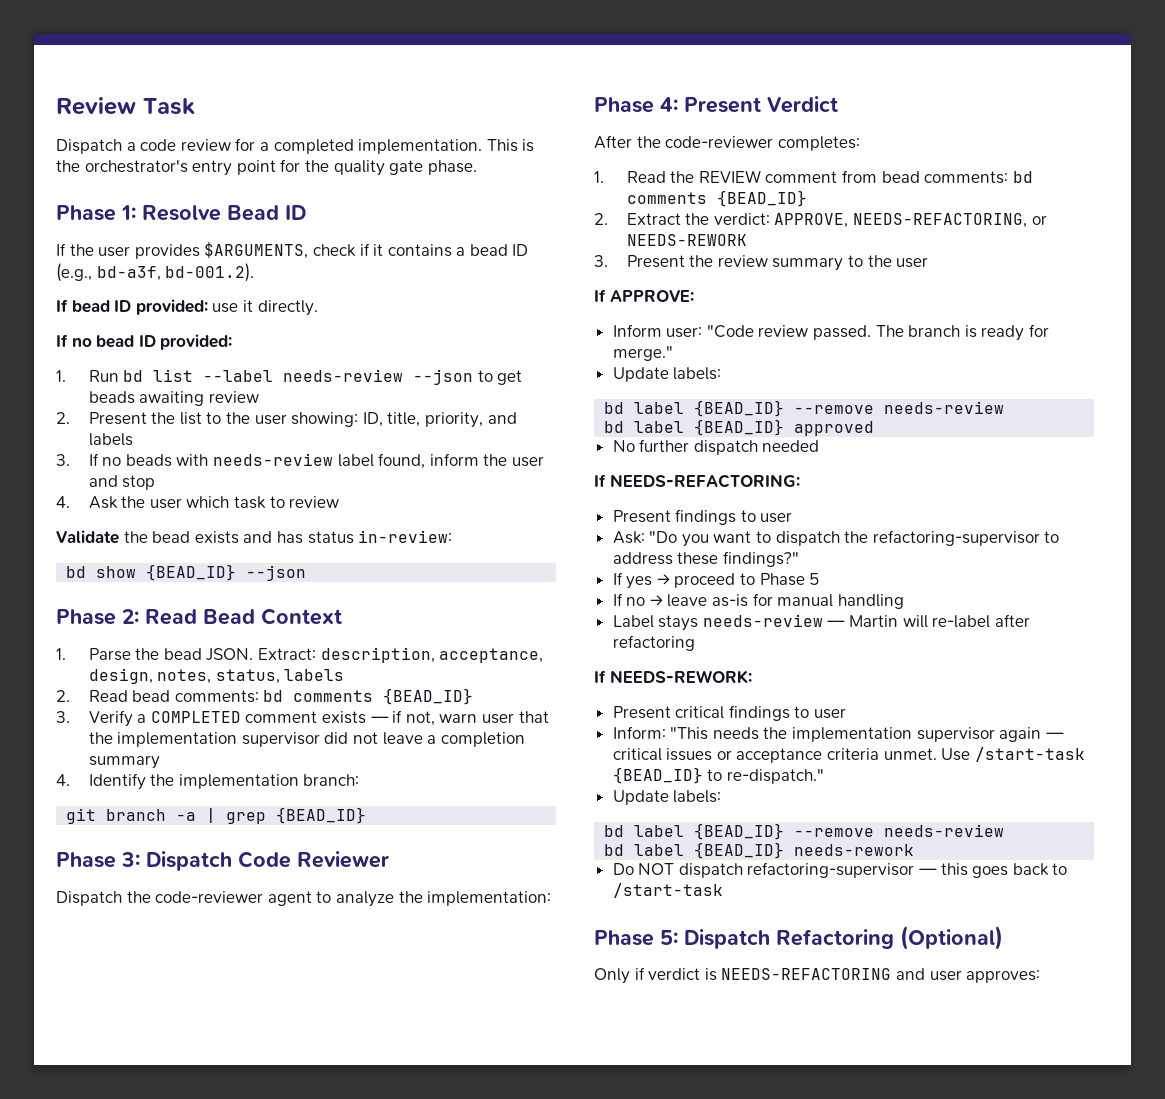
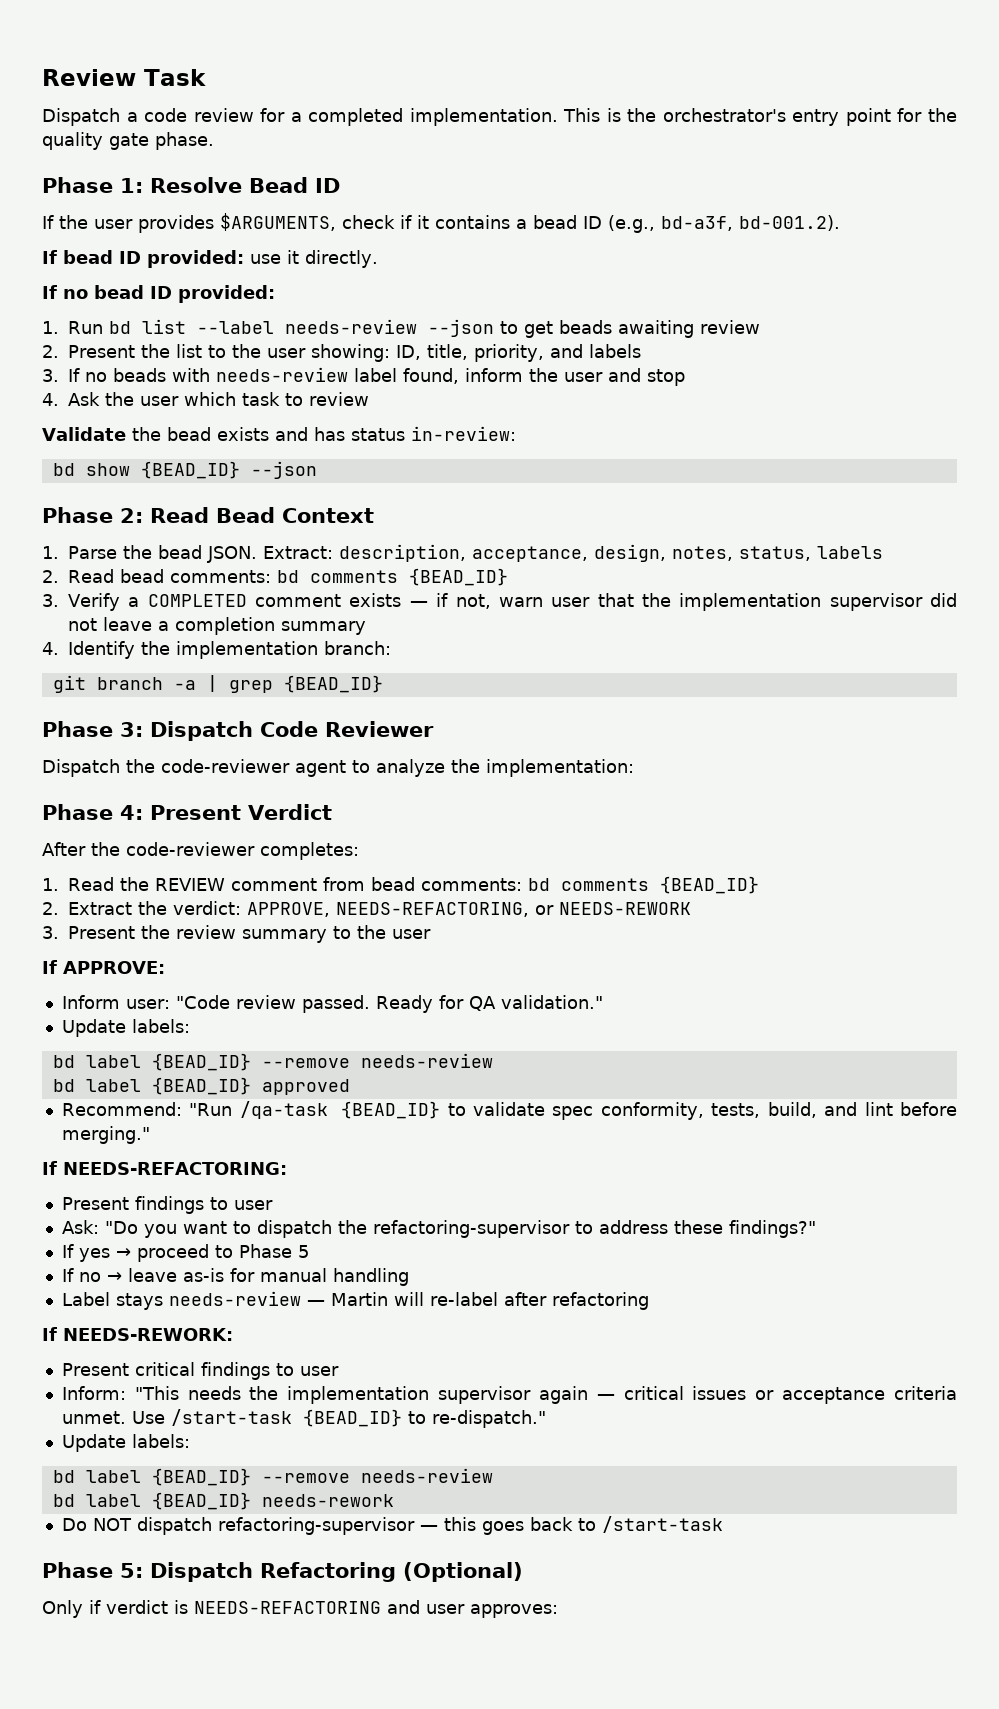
- The branch is ready for merge."
+ Ready for QA validation."
- No further dispatch needed
+ Recommend: "Run /qa-task {BEAD_ID} to validate spec conformity, tests, build, and lint before merging."

